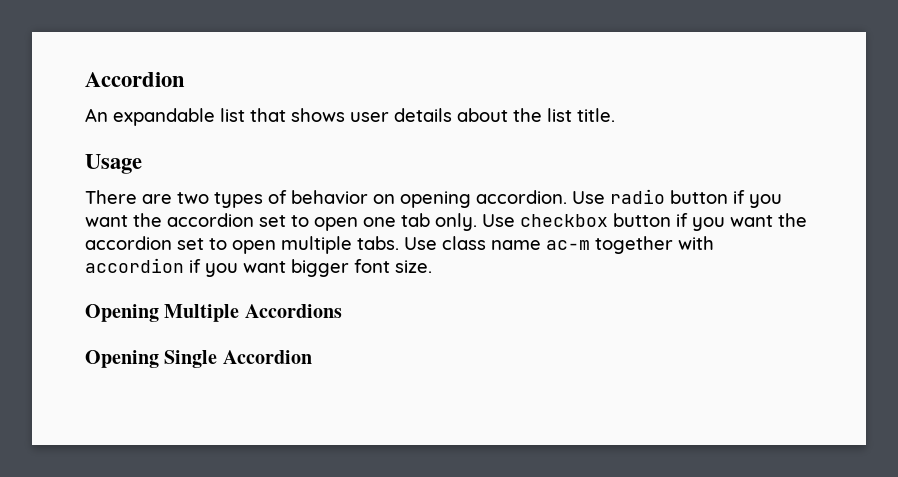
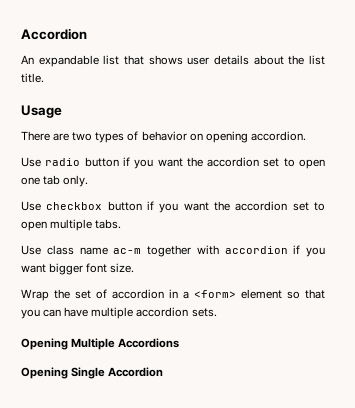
- There are two types of behavior on opening accordion. Use radio button if you want the accordion set to open one tab only. Use checkbox button if you want the accordion set to open multiple tabs. Use class name ac-m together with accordion if you want bigger font size.
+ There are two types of behavior on opening accordion.
+ Use radio button if you want the accordion set to open one tab only.
+ Use checkbox button if you want the accordion set to open multiple tabs.
+ Use class name ac-m together with accordion if you want bigger font size.
+ Wrap the set of accordion in a <form> element so that you can have multiple accordion sets.

